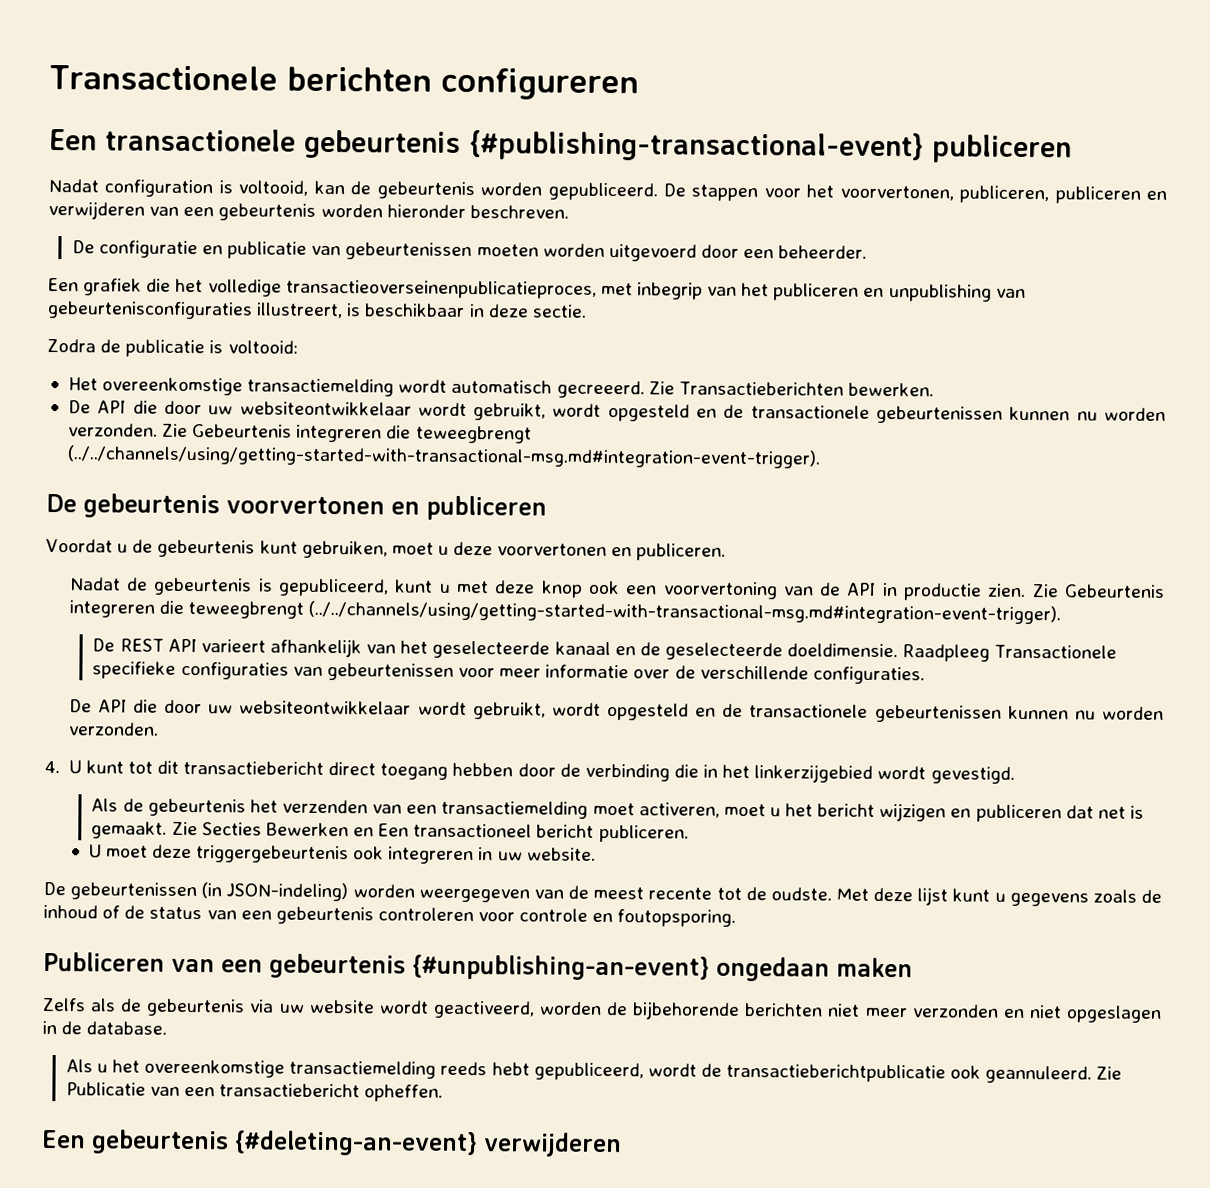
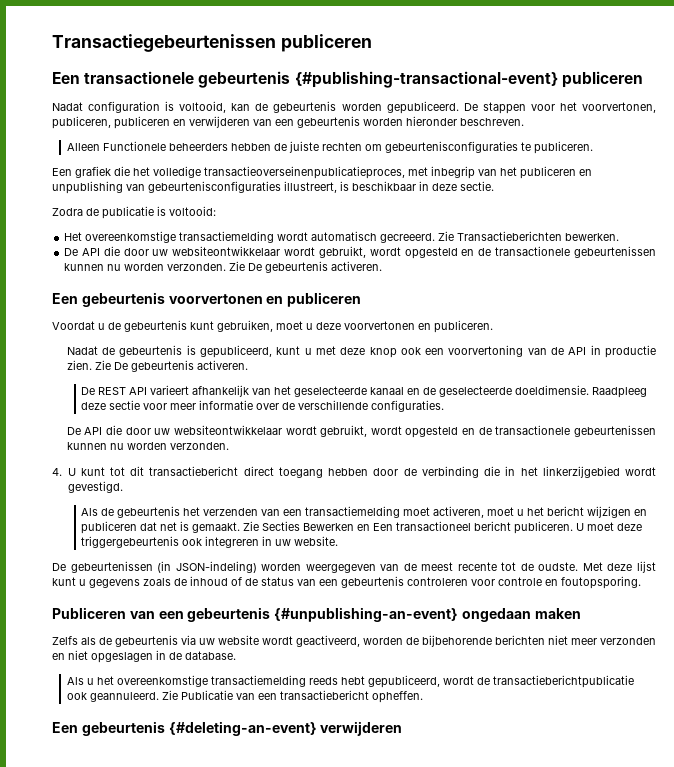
- Transactionele berichten configureren
+ Transactiegebeurtenissen publiceren
- De configuratie en publicatie van gebeurtenissen moeten worden uitgevoerd door een beheerder.
+ Alleen Functionele beheerders hebben de juiste rechten om gebeurtenisconfiguraties te publiceren.
- De API die door uw websiteontwikkelaar wordt gebruikt, wordt opgesteld en de transactionele gebeurtenissen kunnen nu worden verzonden. Zie Gebeurtenis integreren die teweegbrengt (../../channels/using/getting-started-with-transactional-msg.md#integration-event-trigger).
- De gebeurtenis voorvertonen en publiceren
+ De API die door uw websiteontwikkelaar wordt gebruikt, wordt opgesteld en de transactionele gebeurtenissen kunnen nu worden verzonden. Zie De gebeurtenis activeren.
+ Een gebeurtenis voorvertonen en publiceren
- Nadat de gebeurtenis is gepubliceerd, kunt u met deze knop ook een voorvertoning van de API in productie zien. Zie Gebeurtenis integreren die teweegbrengt (../../channels/using/getting-started-with-transactional-msg.md#integration-event-trigger).
+ Nadat de gebeurtenis is gepubliceerd, kunt u met deze knop ook een voorvertoning van de API in productie zien. Zie De gebeurtenis activeren.
- Raadpleeg Transactionele specifieke configuraties van gebeurtenissen voor meer informatie over de verschillende configuraties.
+ Raadpleeg deze sectie voor meer informatie over de verschillende configuraties.
- Zie Secties Bewerken en Een transactioneel bericht publiceren.
- U moet deze triggergebeurtenis ook integreren in uw website.
+ Zie Secties Bewerken en Een transactioneel bericht publiceren. U moet deze triggergebeurtenis ook integreren in uw website.

